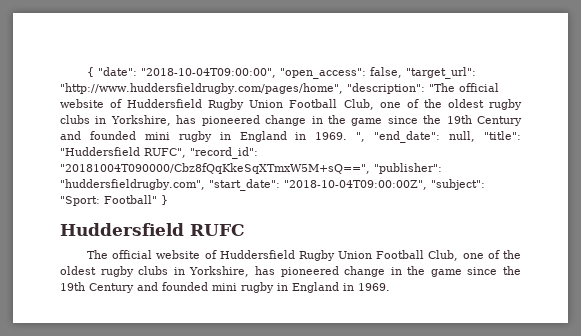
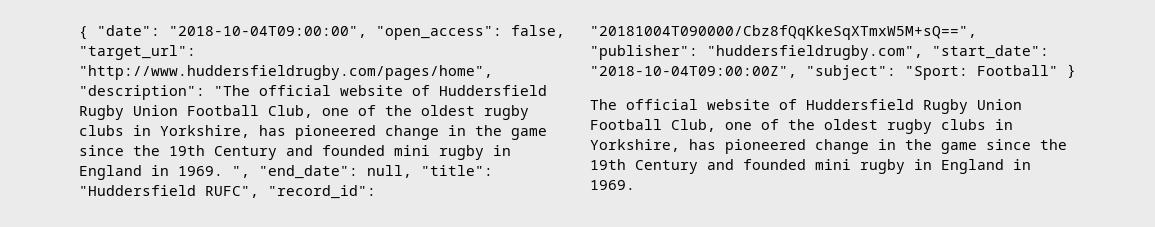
- Huddersfield RUFC

